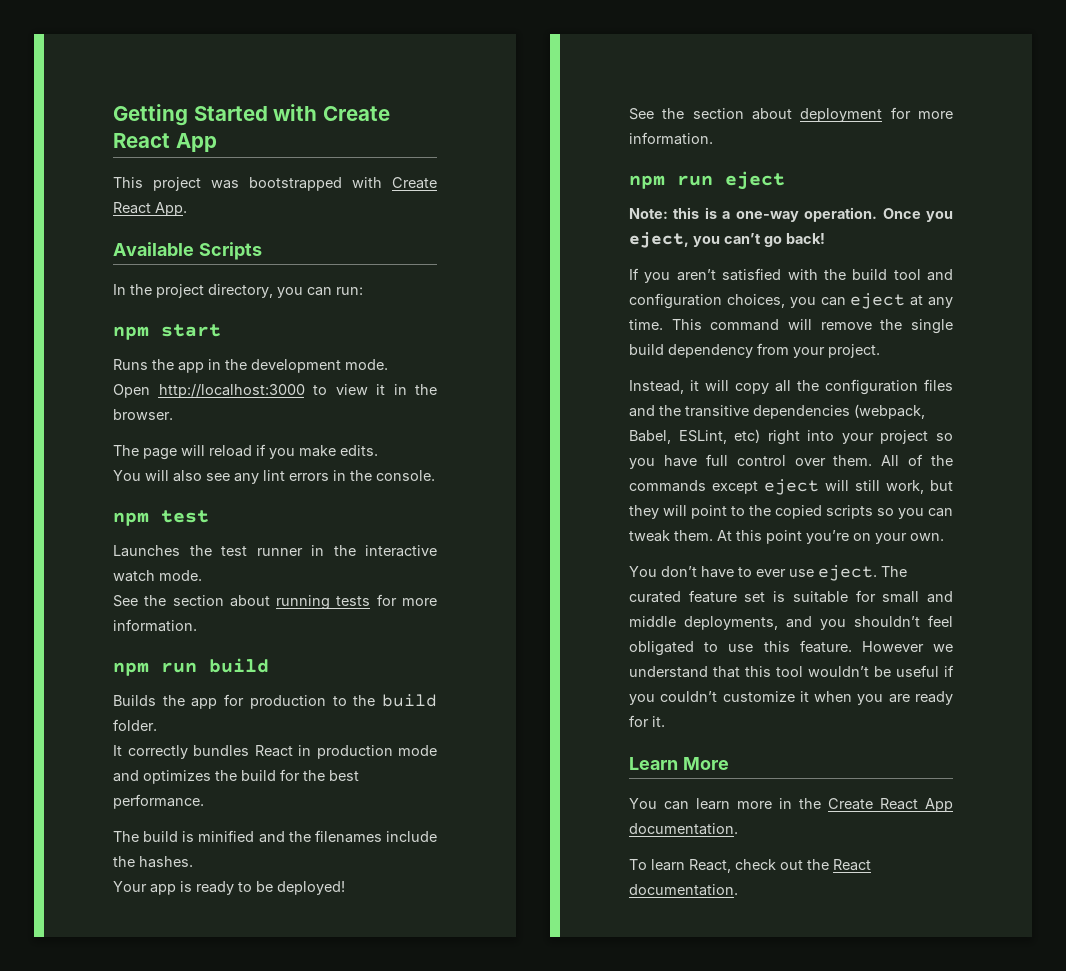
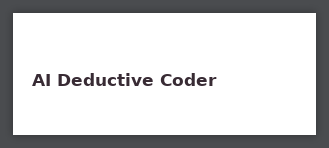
- Getting Started with Create React App
- This project was bootstrapped with Create React App.
- Available Scripts
- In the project directory, you can run:
- npm start
- Runs the app in the development mode.
- Open http://localhost:3000 to view it in the browser.
- The page will reload if you make edits.
- You will also see any lint errors in the console.
- npm test
- Launches the test runner in the interactive watch mode.
- See the section about running tests for more information.
- npm run build
- Builds the app for production to the build folder.
- It correctly bundles React in production mode and optimizes the build for the best performance.
- The build is minified and the filenames include the hashes.
- Your app is ready to be deployed!
- See the section about deployment for more information.
- npm run eject
- Note: this is a one-way operation. Once you eject, you can’t go back!
- If you aren’t satisfied with the build tool and configuration choices, you can eject at any time. This command will remove the single build dependency from your project.
- Instead, it will copy all the configuration files and the transitive dependencies (webpack, Babel, ESLint, etc) right into your project so you have full control over them. All of the commands except eject will still work, but they will point to the copied scripts so you can tweak them. At this point you’re on your own.
- You don’t have to ever use eject. The curated feature set is suitable for small and middle deployments, and you shouldn’t feel obligated to use this feature. However we understand that this tool wouldn’t be useful if you couldn’t customize it when you are ready for it.
- Learn More
- You can learn more in the Create React App documentation.
- To learn React, check out the React documentation.
+ AI Deductive Coder

